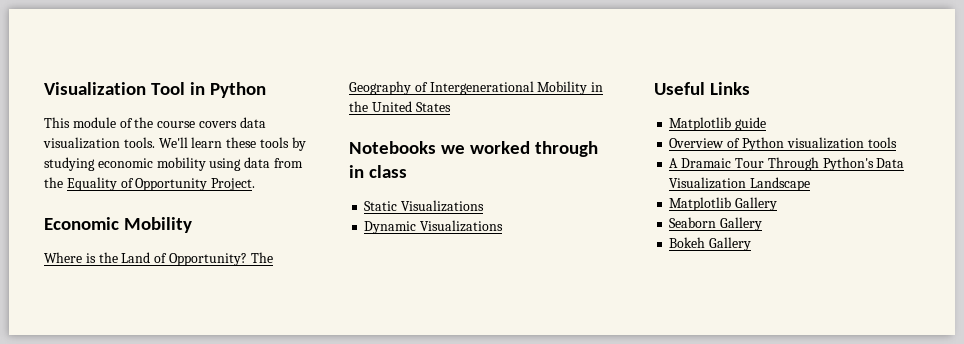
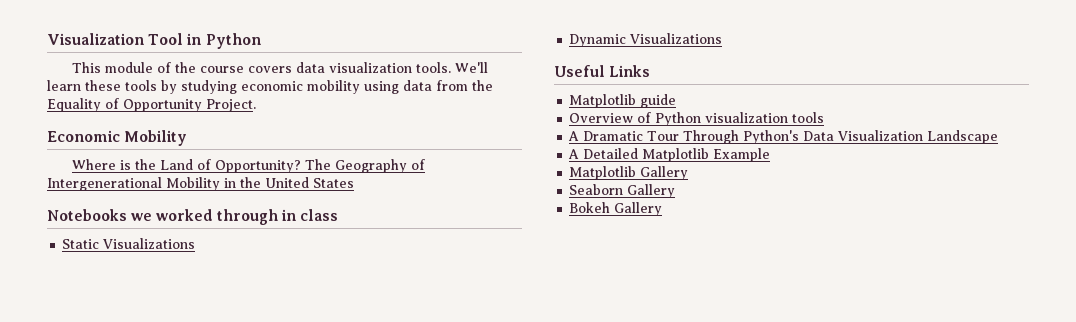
- A Dramaic Tour Through Python's Data Visualization Landscape
+ A Dramatic Tour Through Python's Data Visualization Landscape
+ A Detailed Matplotlib Example

